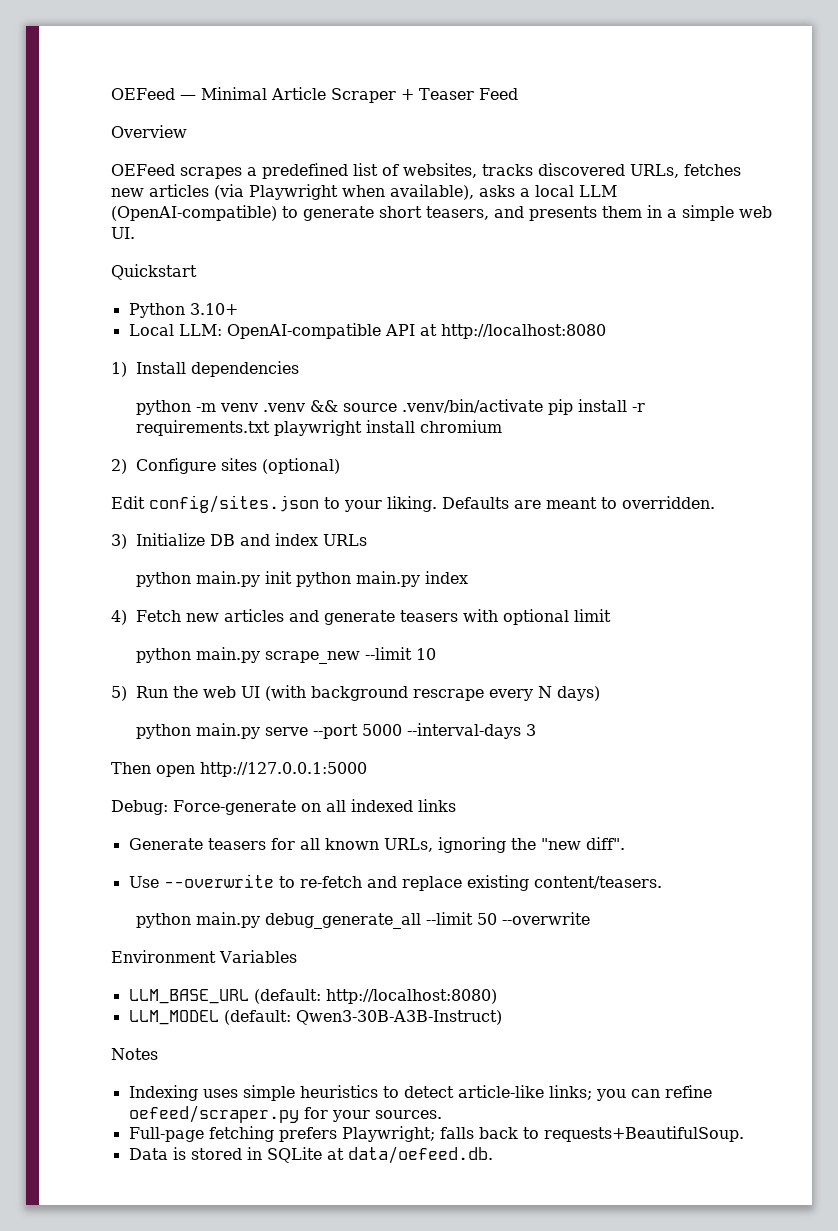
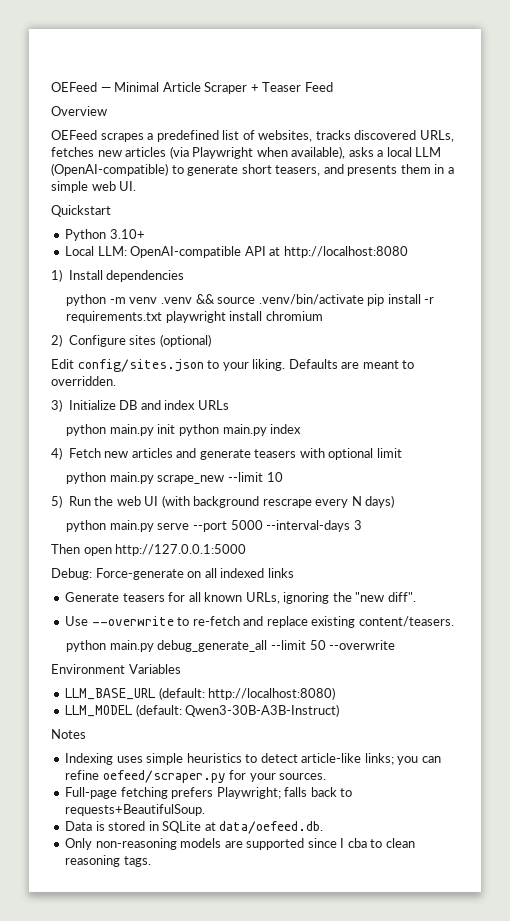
+ Only non-reasoning models are supported since I cba to clean reasoning tags.

